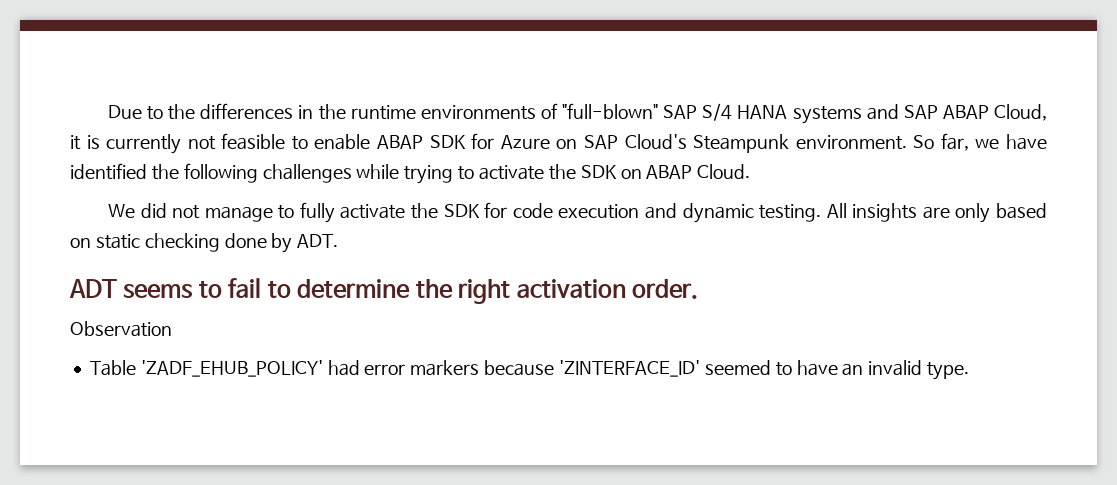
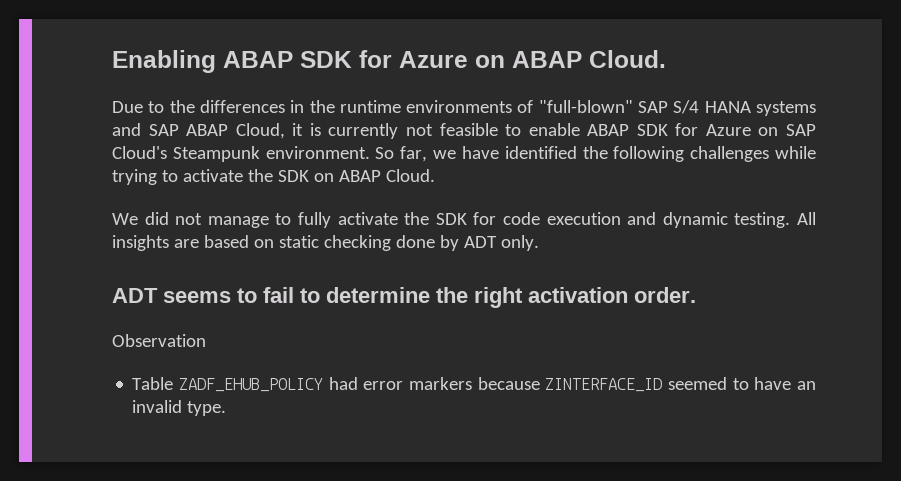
+ Enabling ABAP SDK for Azure on ABAP Cloud.
- All insights are only based on static checking done by ADT.
+ All insights are based on static checking done by ADT only.
- Table 'ZADF_EHUB_POLICY' had error markers because 'ZINTERFACE_ID' seemed to have an invalid type.
+ Table ZADF_EHUB_POLICY had error markers because ZINTERFACE_ID seemed to have an invalid type.

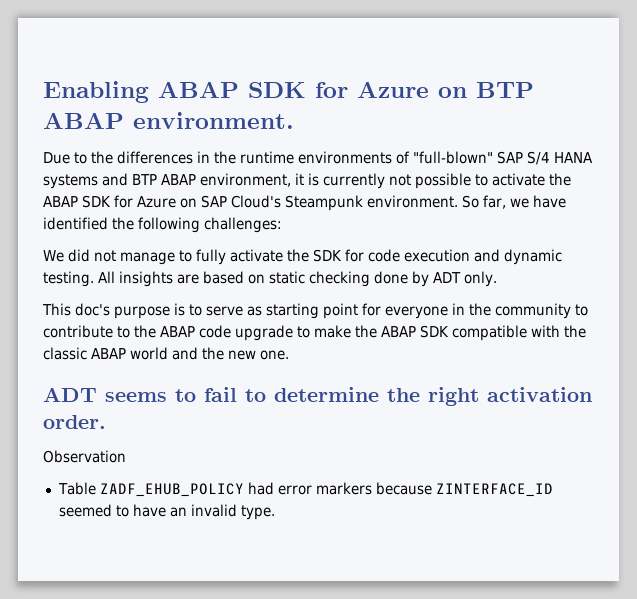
- Enabling ABAP SDK for Azure on ABAP Cloud.
+ Enabling ABAP SDK for Azure on BTP ABAP environment.
- Due to the differences in the runtime environments of "full-blown" SAP S/4 HANA systems and SAP ABAP Cloud, it is currently not feasible to enable ABAP SDK for Azure on SAP Cloud's Steampunk environment.
+ Due to the differences in the runtime environments of "full-blown" SAP S/4 HANA systems and BTP ABAP environment, it is currently not possible to activate the ABAP SDK for Azure on SAP Cloud's Steampunk environment.
- So far, we have identified the following challenges while trying to activate the SDK on ABAP Cloud.
+ So far, we have identified the following challenges:
+ This doc's purpose is to serve as starting point for everyone in the community to contribute to the ABAP code upgrade to make the ABAP SDK compatible with the classic ABAP world and the new one.

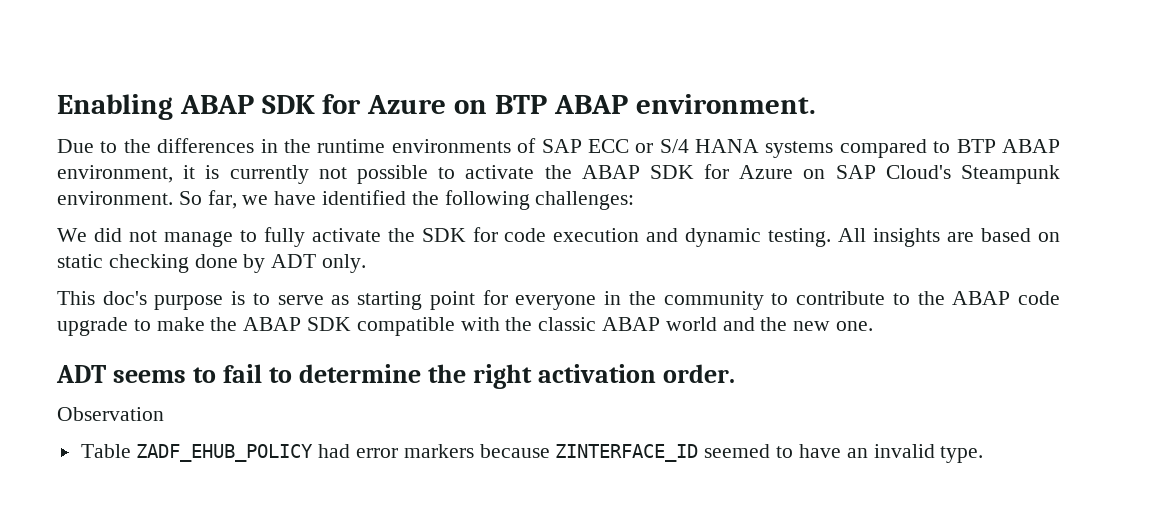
- Due to the differences in the runtime environments of "full-blown" SAP S/4 HANA systems and BTP ABAP environment, it is currently not possible to activate the ABAP SDK for Azure on SAP Cloud's Steampunk environment.
+ Due to the differences in the runtime environments of SAP ECC or S/4 HANA systems compared to BTP ABAP environment, it is currently not possible to activate the ABAP SDK for Azure on SAP Cloud's Steampunk environment.

